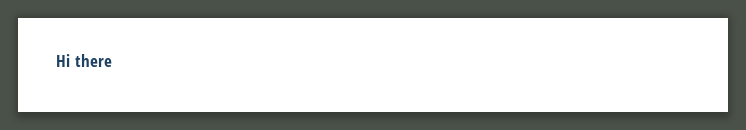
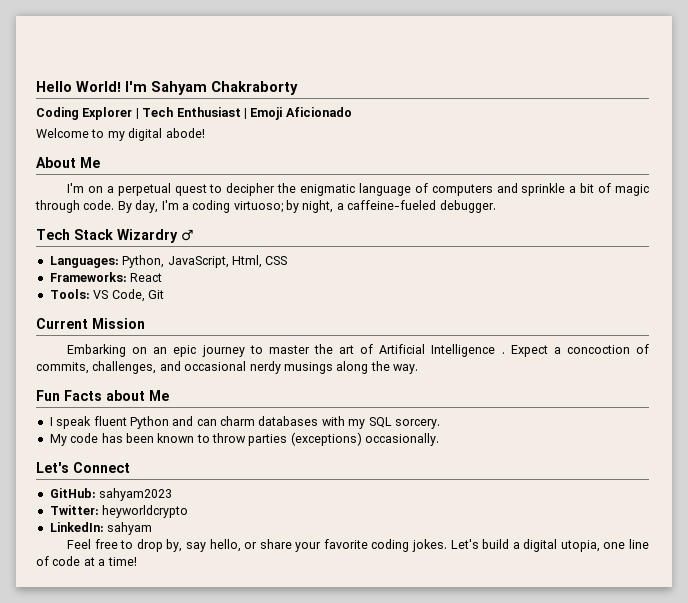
- Hi there
+ Hello World! I'm Sahyam Chakraborty
+ Coding Explorer | Tech Enthusiast | Emoji Aficionado
+ Welcome to my digital abode!
+ About Me
+ I'm on a perpetual quest to decipher the enigmatic language of computers and sprinkle a bit of magic through code. By day, I'm a coding virtuoso; by night, a caffeine-fueled debugger.
+ Tech Stack Wizardry ♂
+ Languages: Python, JavaScript, Html, CSS
+ Frameworks: React
+ Tools: VS Code, Git
+ Current Mission
+ Embarking on an epic journey to master the art of Artificial Intelligence . Expect a concoction of commits, challenges, and occasional nerdy musings along the way.
+ Fun Facts about Me
+ I speak fluent Python and can charm databases with my SQL sorcery.
+ My code has been known to throw parties (exceptions) occasionally.
+ Let's Connect
+ GitHub: sahyam2023
+ Twitter: heyworldcrypto
+ LinkedIn: sahyam
+ Feel free to drop by, say hello, or share your favorite coding jokes. Let's build a digital utopia, one line of code at a time!

